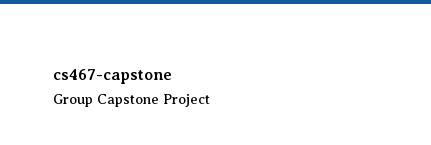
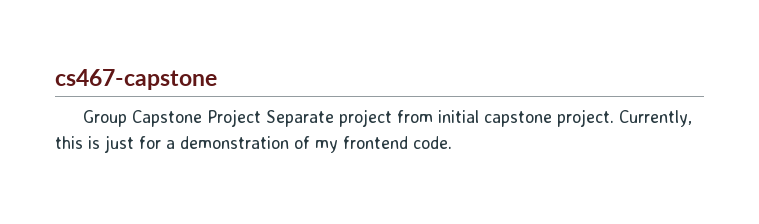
- Group Capstone Project
+ Group Capstone Project Separate project from initial capstone project. Currently, this is just for a demonstration of my frontend code.

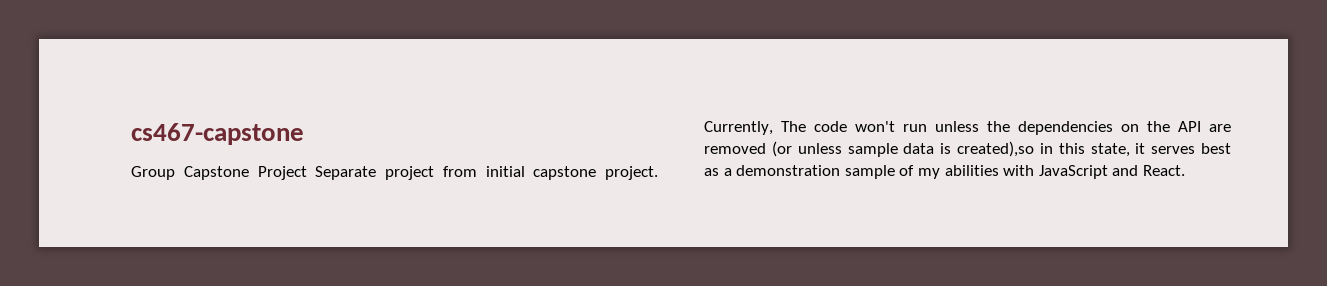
- Currently, this is just for a demonstration of my frontend code.
+ Currently, The code won't run unless the dependencies on the API are removed (or unless sample data is created),so in this state, it serves best as a demonstration sample of my abilities with JavaScript and React.

